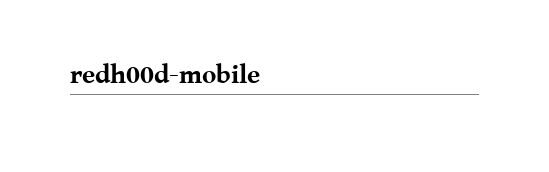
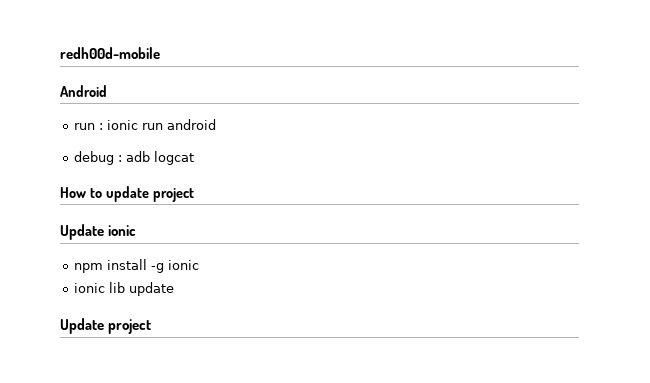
+ Android
+ run : ionic run android
+ debug : adb logcat
+ How to update project
+ Update ionic
+ npm install -g ionic
+ ionic lib update
+ Update project

